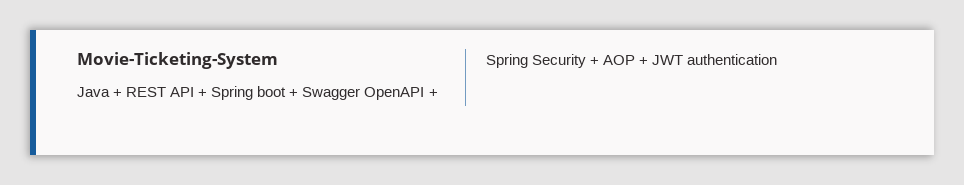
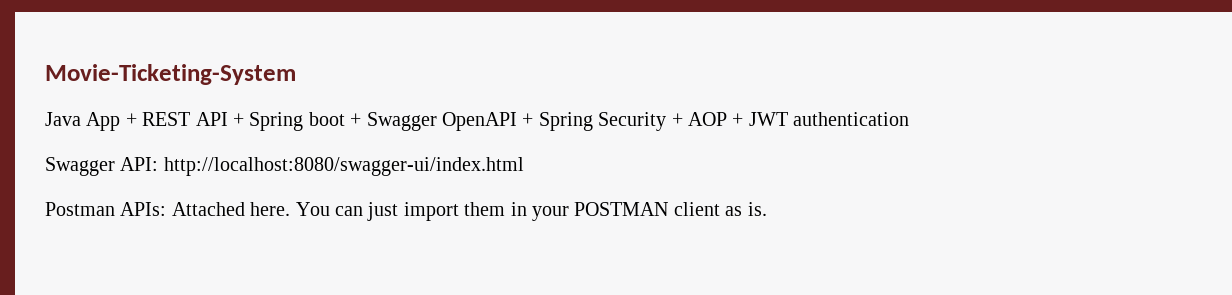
- Java + REST API + Spring boot + Swagger OpenAPI + Spring Security + AOP + JWT authentication
+ Java App + REST API + Spring boot + Swagger OpenAPI + Spring Security + AOP + JWT authentication
+ Swagger API: http://localhost:8080/swagger-ui/index.html
+ Postman APIs: Attached here. You can just import them in your POSTMAN client as is.

